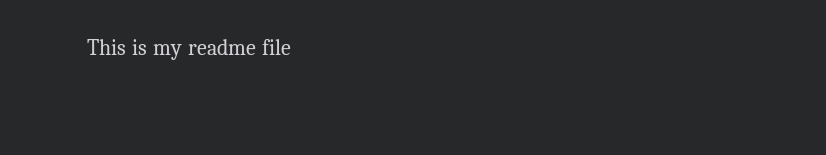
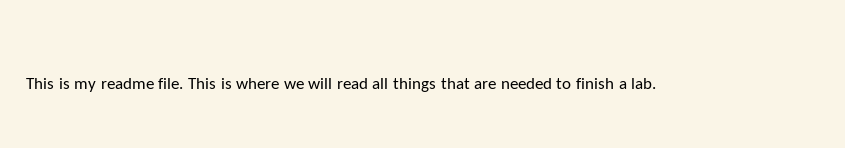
- This is my readme file
+ This is my readme file. This is where we will read all things that are needed to finish a lab.

